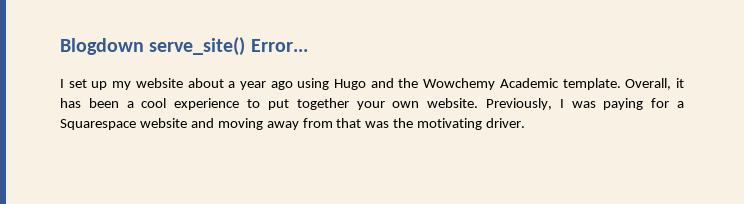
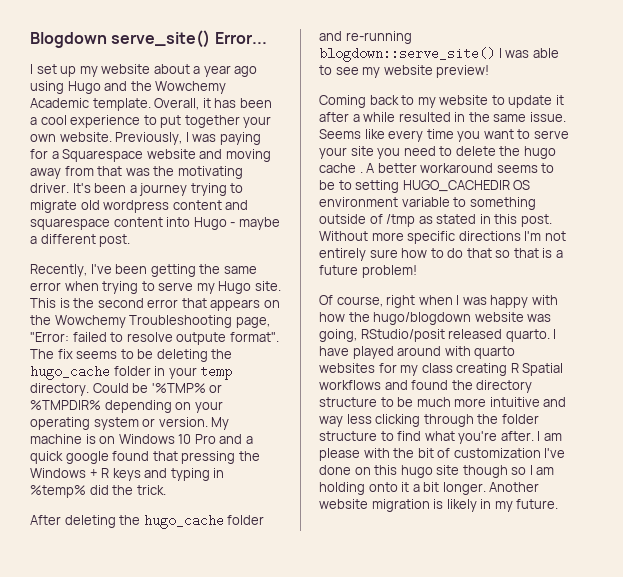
+ It's been a journey trying to migrate old wordpress content and squarespace content into Hugo - maybe a different post.
+ Recently, I've been getting the same error when trying to serve my Hugo site. This is the second error that appears on the Wowchemy Troubleshooting page, "Error: failed to resolve outpute format". The fix seems to be deleting the hugo_cache folder in your temp directory. Could be '%TMP% or %TMPDIR% depending on your operating system or version. My machine is on Windows 10 Pro and a quick google found that pressing the Windows + R keys and typing in %temp% did the trick.
+ After deleting the hugo_cache folder and re-running blogdown::serve_site() I was able to see my website preview!
+ Coming back to my website to update it after a while resulted in the same issue. Seems like every time you want to serve your site you need to delete the hugo cache . A better workaround seems to be to setting HUGO_CACHEDIR OS environment variable to something outside of /tmp as stated in this post. Without more specific directions I'm not entirely sure how to do that so that is a future problem!
+ Of course, right when I was happy with how the hugo/blogdown website was going, RStudio/posit released quarto. I have played around with quarto websites for my class creating R Spatial workflows and found the directory structure to be much more intuitive and way less clicking through the folder structure to find what you're after. I am please with the bit of customization I've done on this hugo site though so I am holding onto it a bit longer. Another website migration is likely in my future.

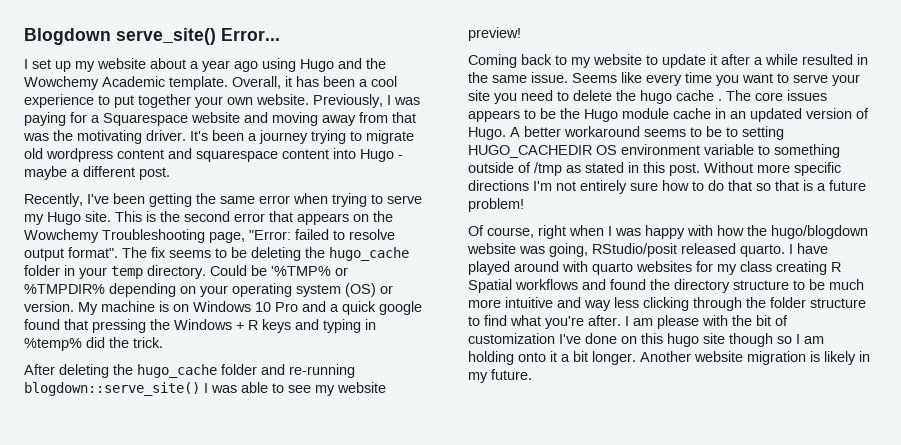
- This is the second error that appears on the Wowchemy Troubleshooting page, "Error: failed to resolve outpute format".
+ This is the second error that appears on the Wowchemy Troubleshooting page, "Error: failed to resolve output format".
- Could be '%TMP% or %TMPDIR% depending on your operating system or version.
+ Could be '%TMP% or %TMPDIR% depending on your operating system (OS) or version.
+ The core issues appears to be the Hugo module cache in an updated version of Hugo.

